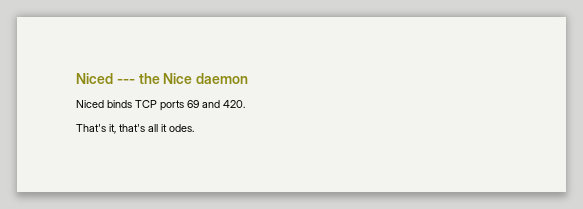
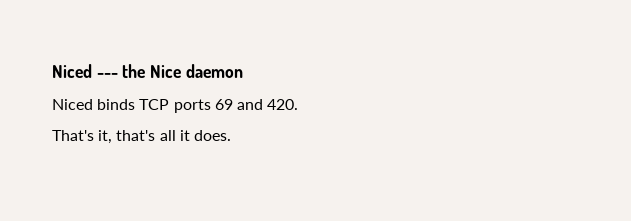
- That's it, that's all it odes.
+ That's it, that's all it does.

